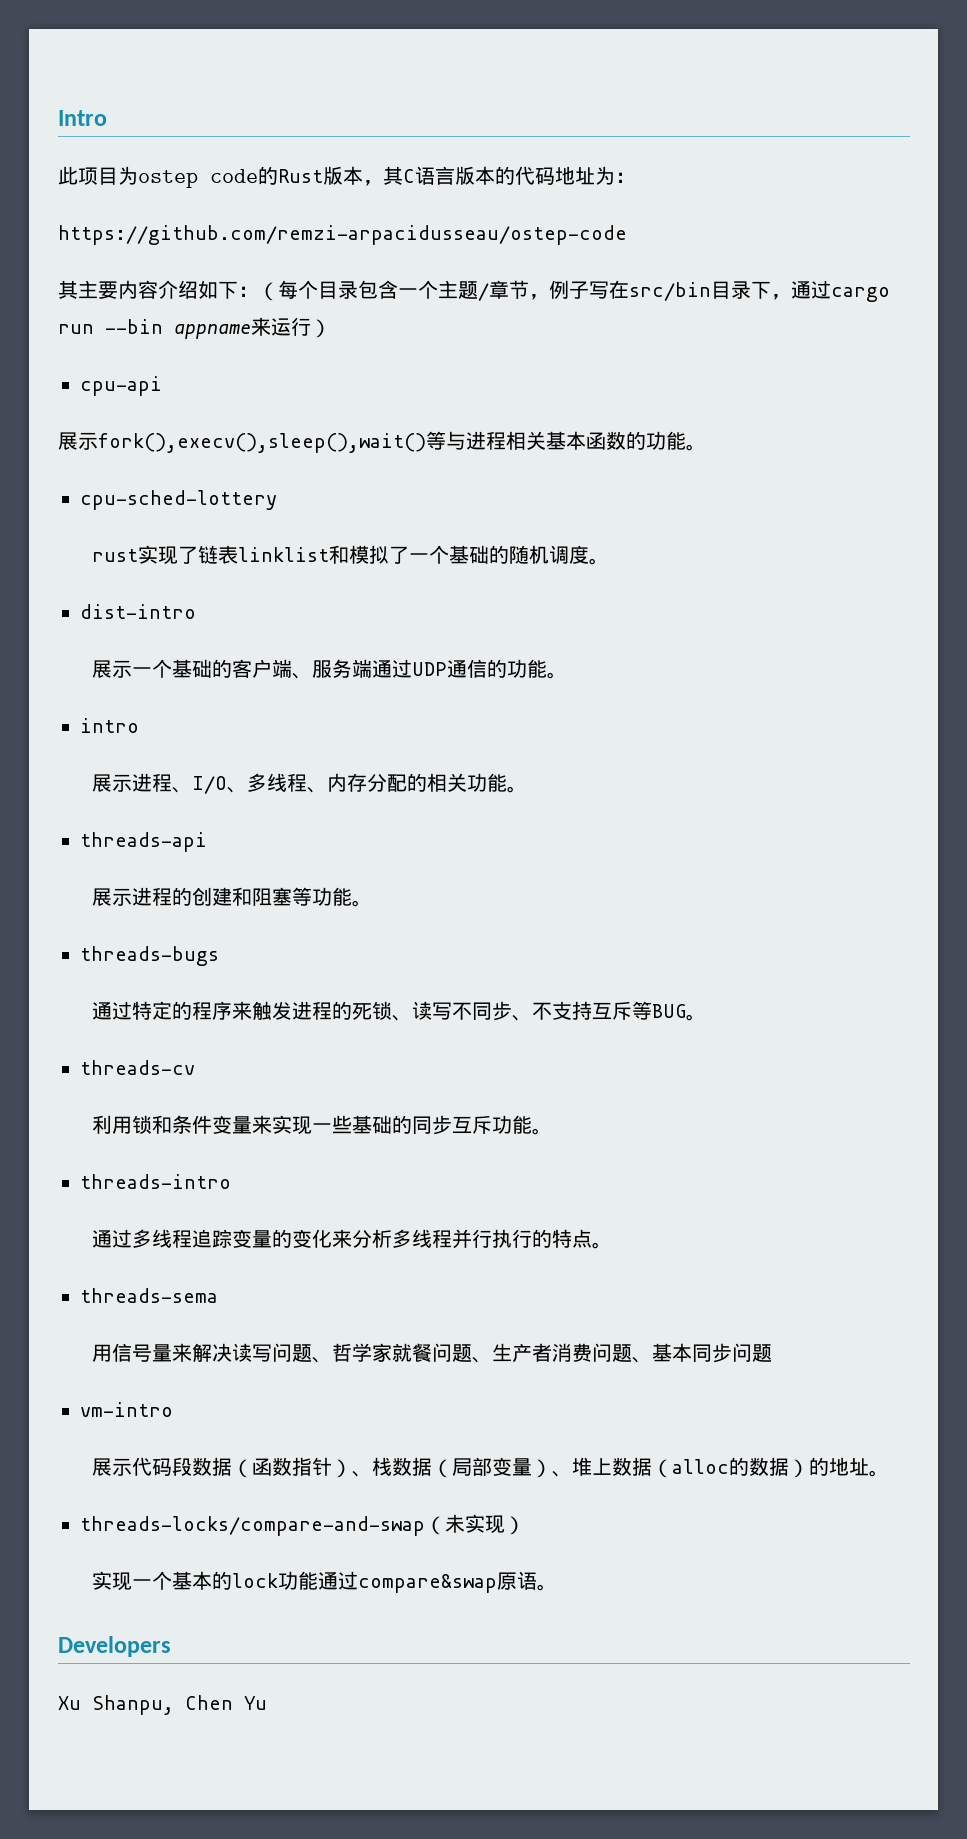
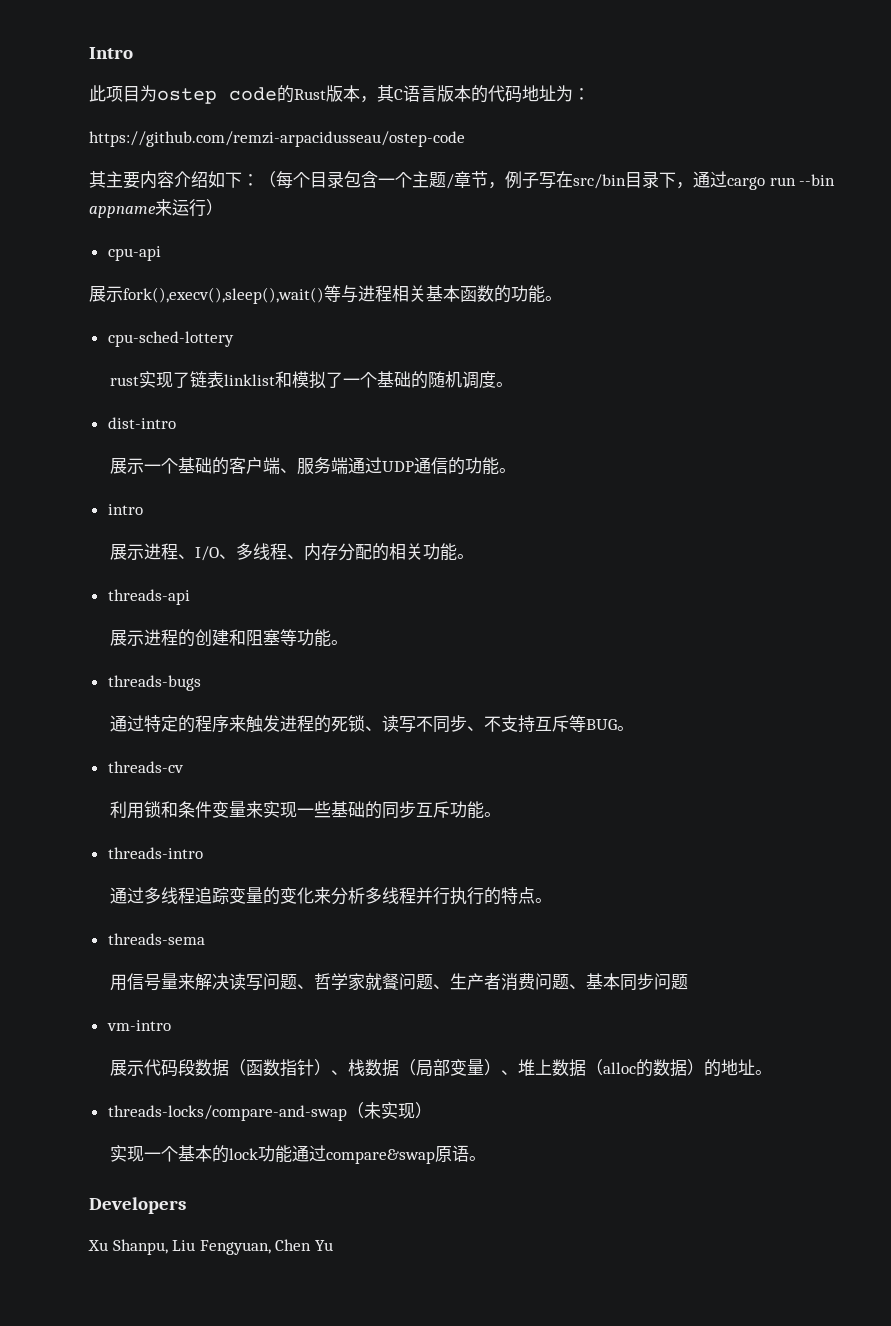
- Xu Shanpu, Chen Yu
+ Xu Shanpu, Liu Fengyuan, Chen Yu

